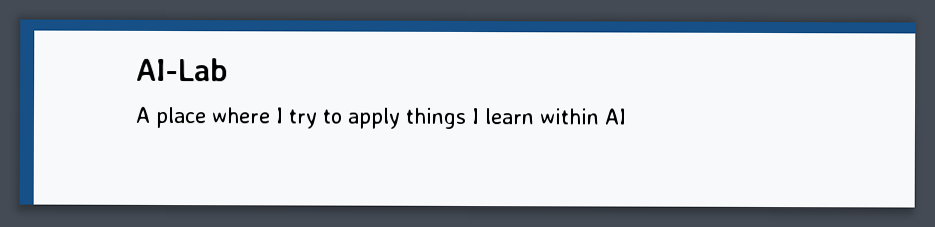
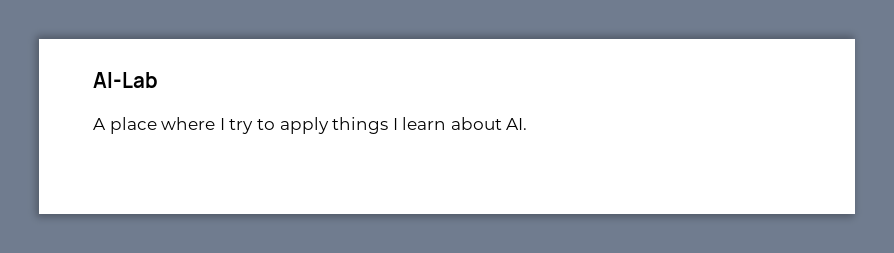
- A place where I try to apply things I learn within AI
+ A place where I try to apply things I learn about AI.

